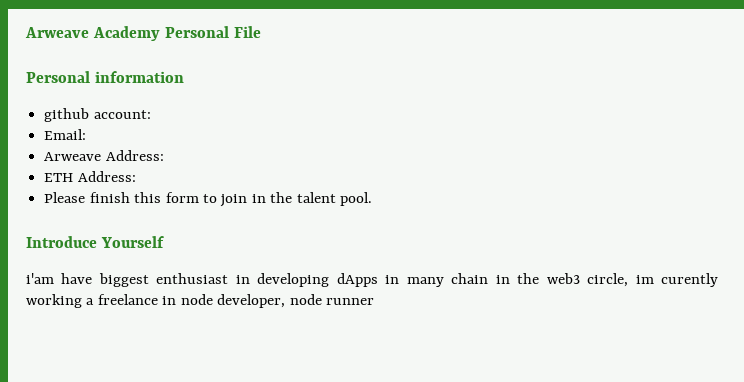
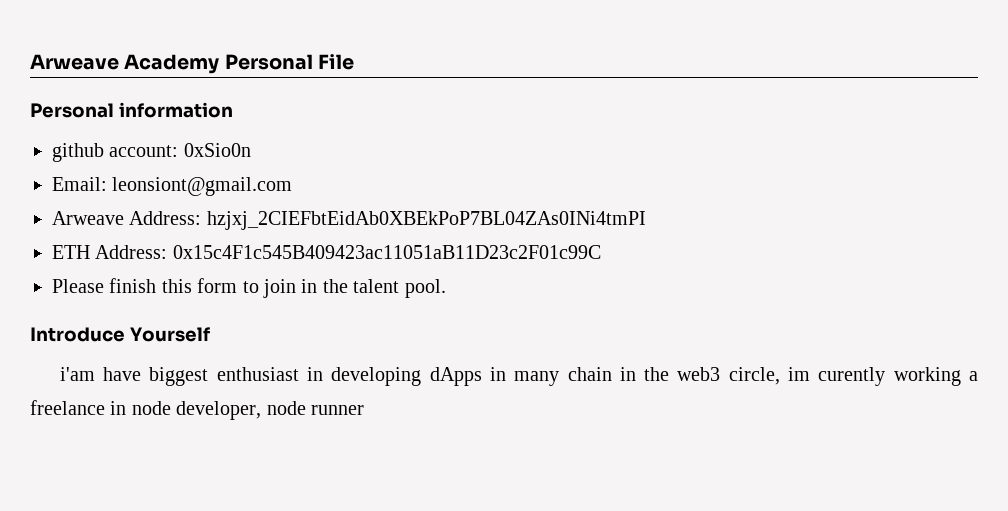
- github account:
+ github account: 0xSio0n
- Email:
+ Email: leonsiont@gmail.com
- Arweave Address:
+ Arweave Address: hzjxj_2CIEFbtEidAb0XBEkPoP7BL04ZAs0INi4tmPI
- ETH Address:
+ ETH Address: 0x15c4F1c545B409423ac11051aB11D23c2F01c99C

